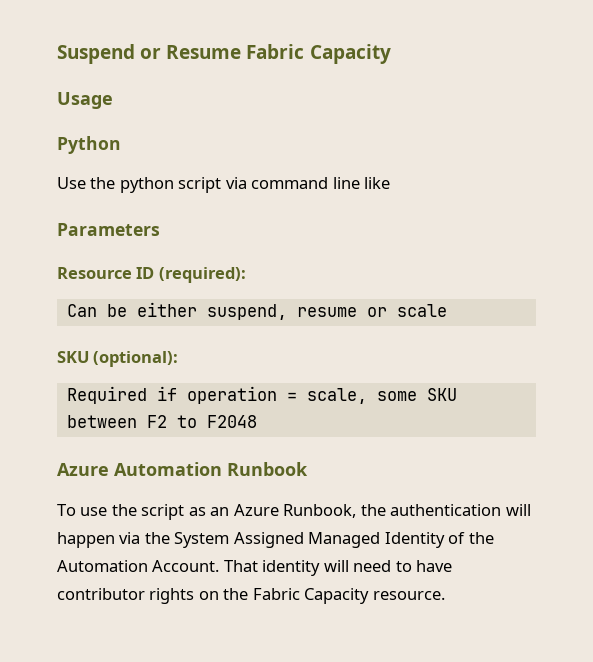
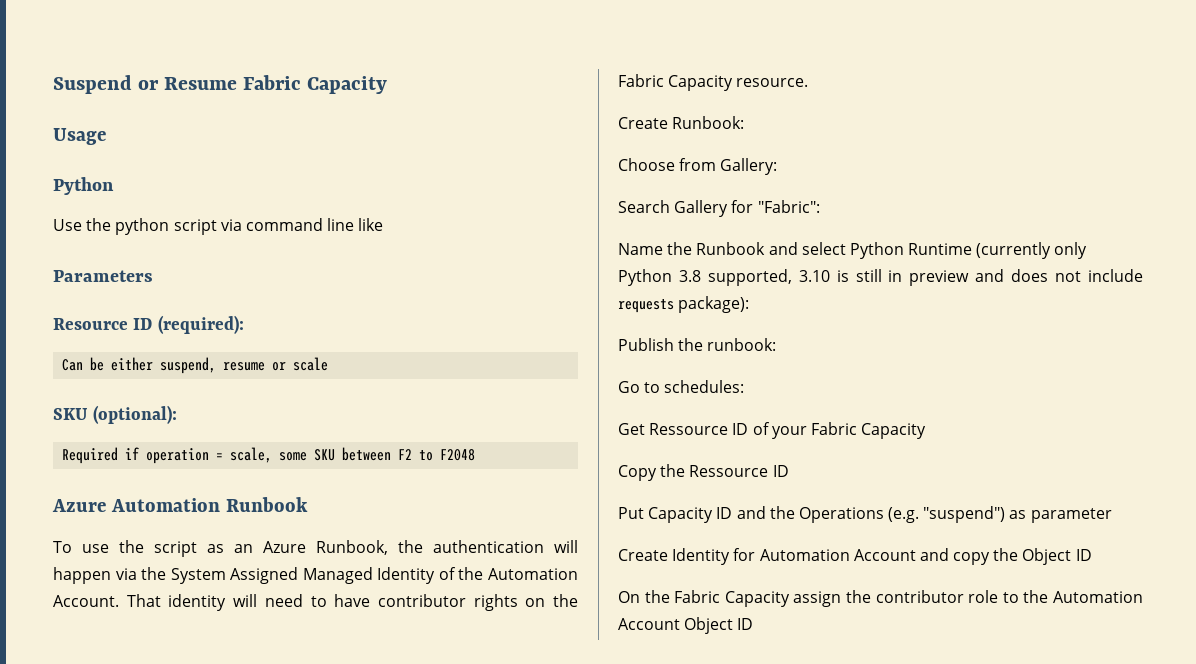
+ Create Runbook:
+ Choose from Gallery:
+ Search Gallery for "Fabric":
+ Name the Runbook and select Python Runtime (currently only Python 3.8 supported, 3.10 is still in preview and does not include requests package):
+ Publish the runbook:
+ Go to schedules:
+ Get Ressource ID of your Fabric Capacity
+ Copy the Ressource ID
+ Put Capacity ID and the Operations (e.g. "suspend") as parameter
+ Create Identity for Automation Account and copy the Object ID
+ On the Fabric Capacity assign the contributor role to the Automation Account Object ID

